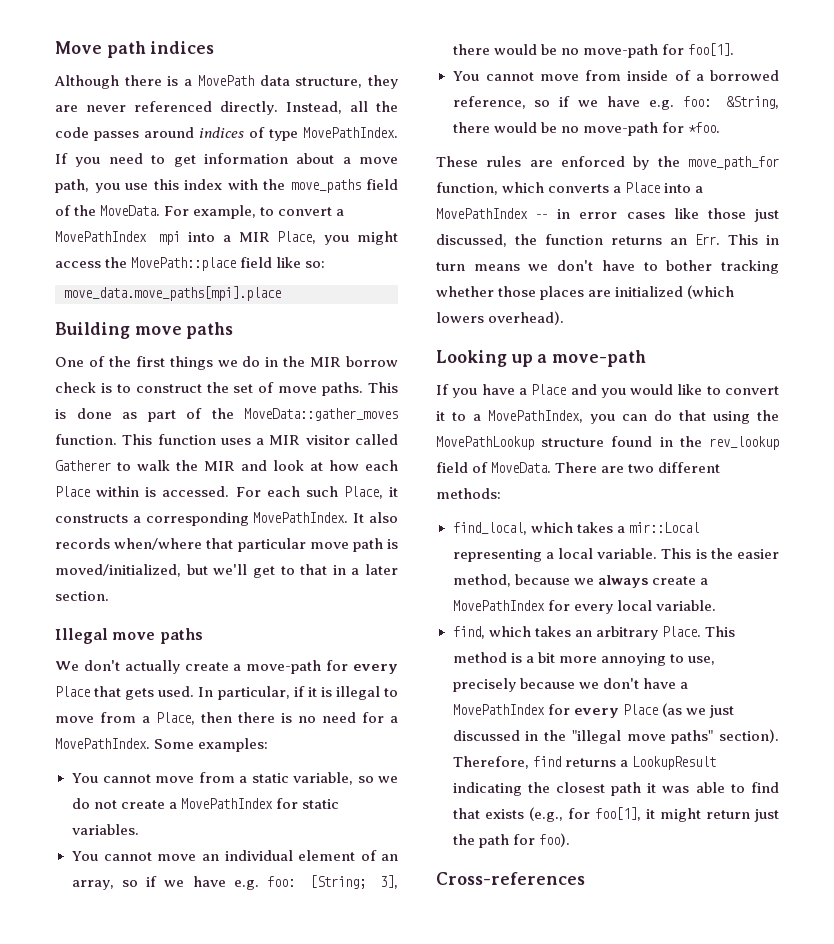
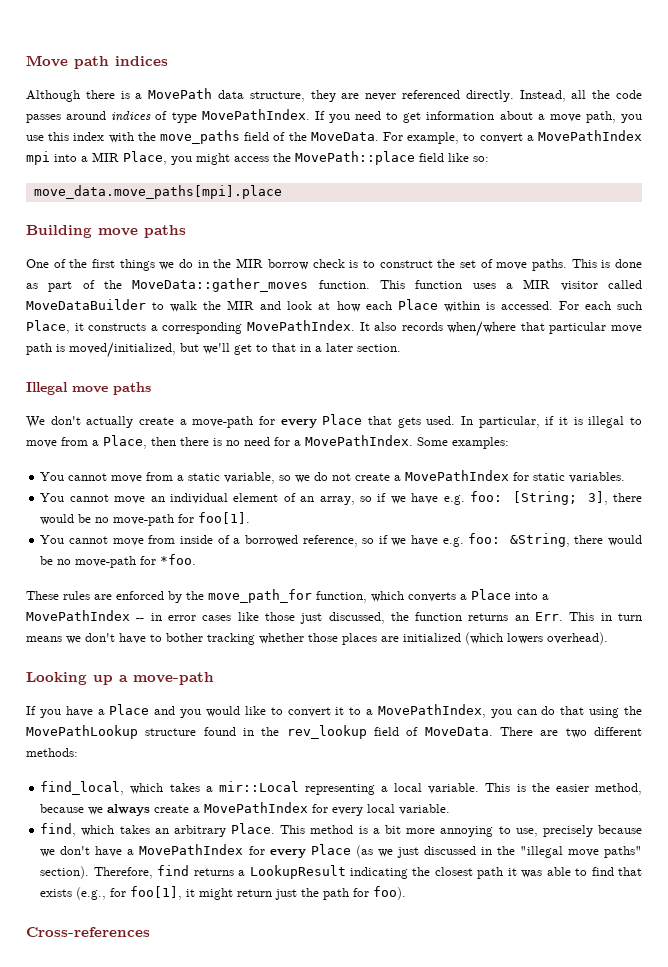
- This function uses a MIR visitor called Gatherer to walk the MIR and look at how each Place within is accessed.
+ This function uses a MIR visitor called MoveDataBuilder to walk the MIR and look at how each Place within is accessed.

